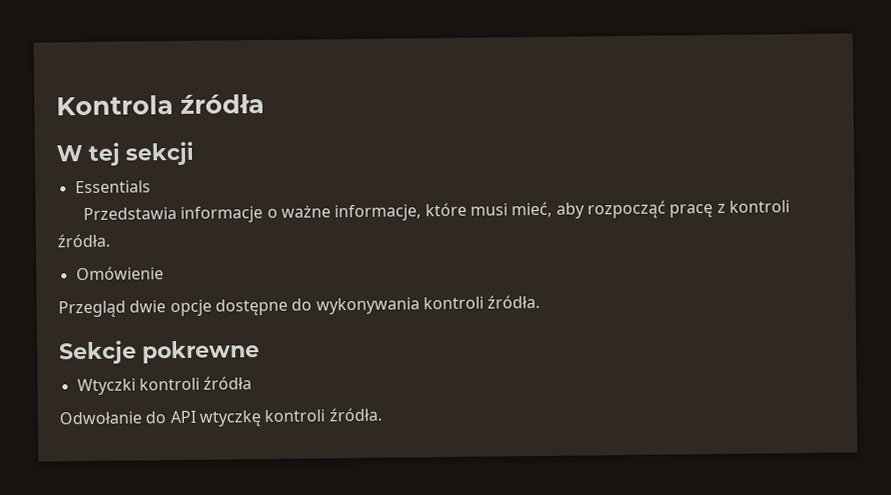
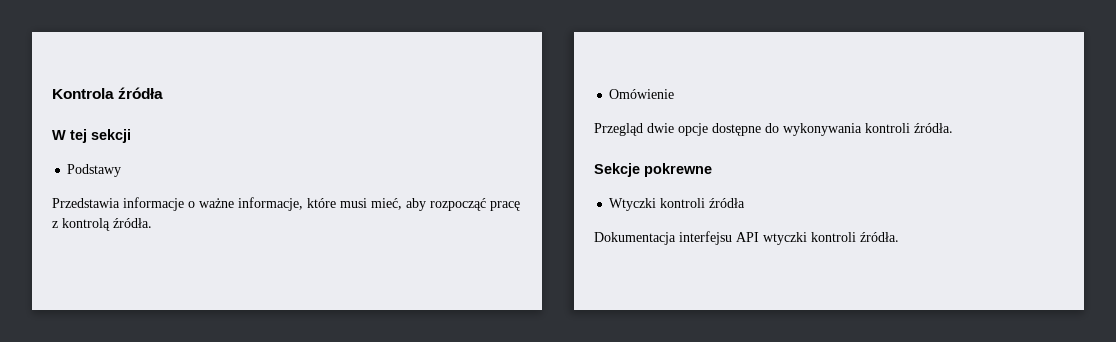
- Essentials
+ Podstawy
- Przedstawia informacje o ważne informacje, które musi mieć, aby rozpocząć pracę z kontroli źródła.
+ Przedstawia informacje o ważne informacje, które musi mieć, aby rozpocząć pracę z kontrolą źródła.
- Odwołanie do API wtyczkę kontroli źródła.
+ Dokumentacja interfejsu API wtyczki kontroli źródła.

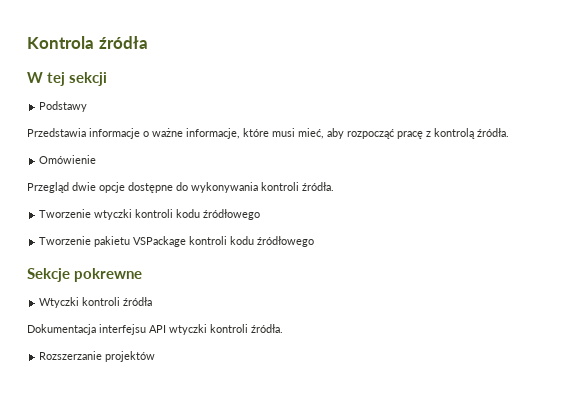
+ Tworzenie wtyczki kontroli kodu źródłowego
+ Tworzenie pakietu VSPackage kontroli kodu źródłowego
+ Rozszerzanie projektów

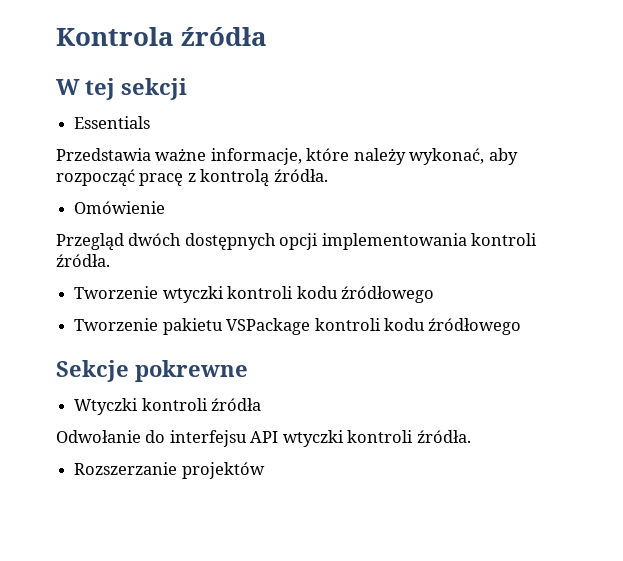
- Podstawy
+ Essentials
- Przedstawia informacje o ważne informacje, które musi mieć, aby rozpocząć pracę z kontrolą źródła.
+ Przedstawia ważne informacje, które należy wykonać, aby rozpocząć pracę z kontrolą źródła.
- Przegląd dwie opcje dostępne do wykonywania kontroli źródła.
+ Przegląd dwóch dostępnych opcji implementowania kontroli źródła.
- Dokumentacja interfejsu API wtyczki kontroli źródła.
+ Odwołanie do interfejsu API wtyczki kontroli źródła.

